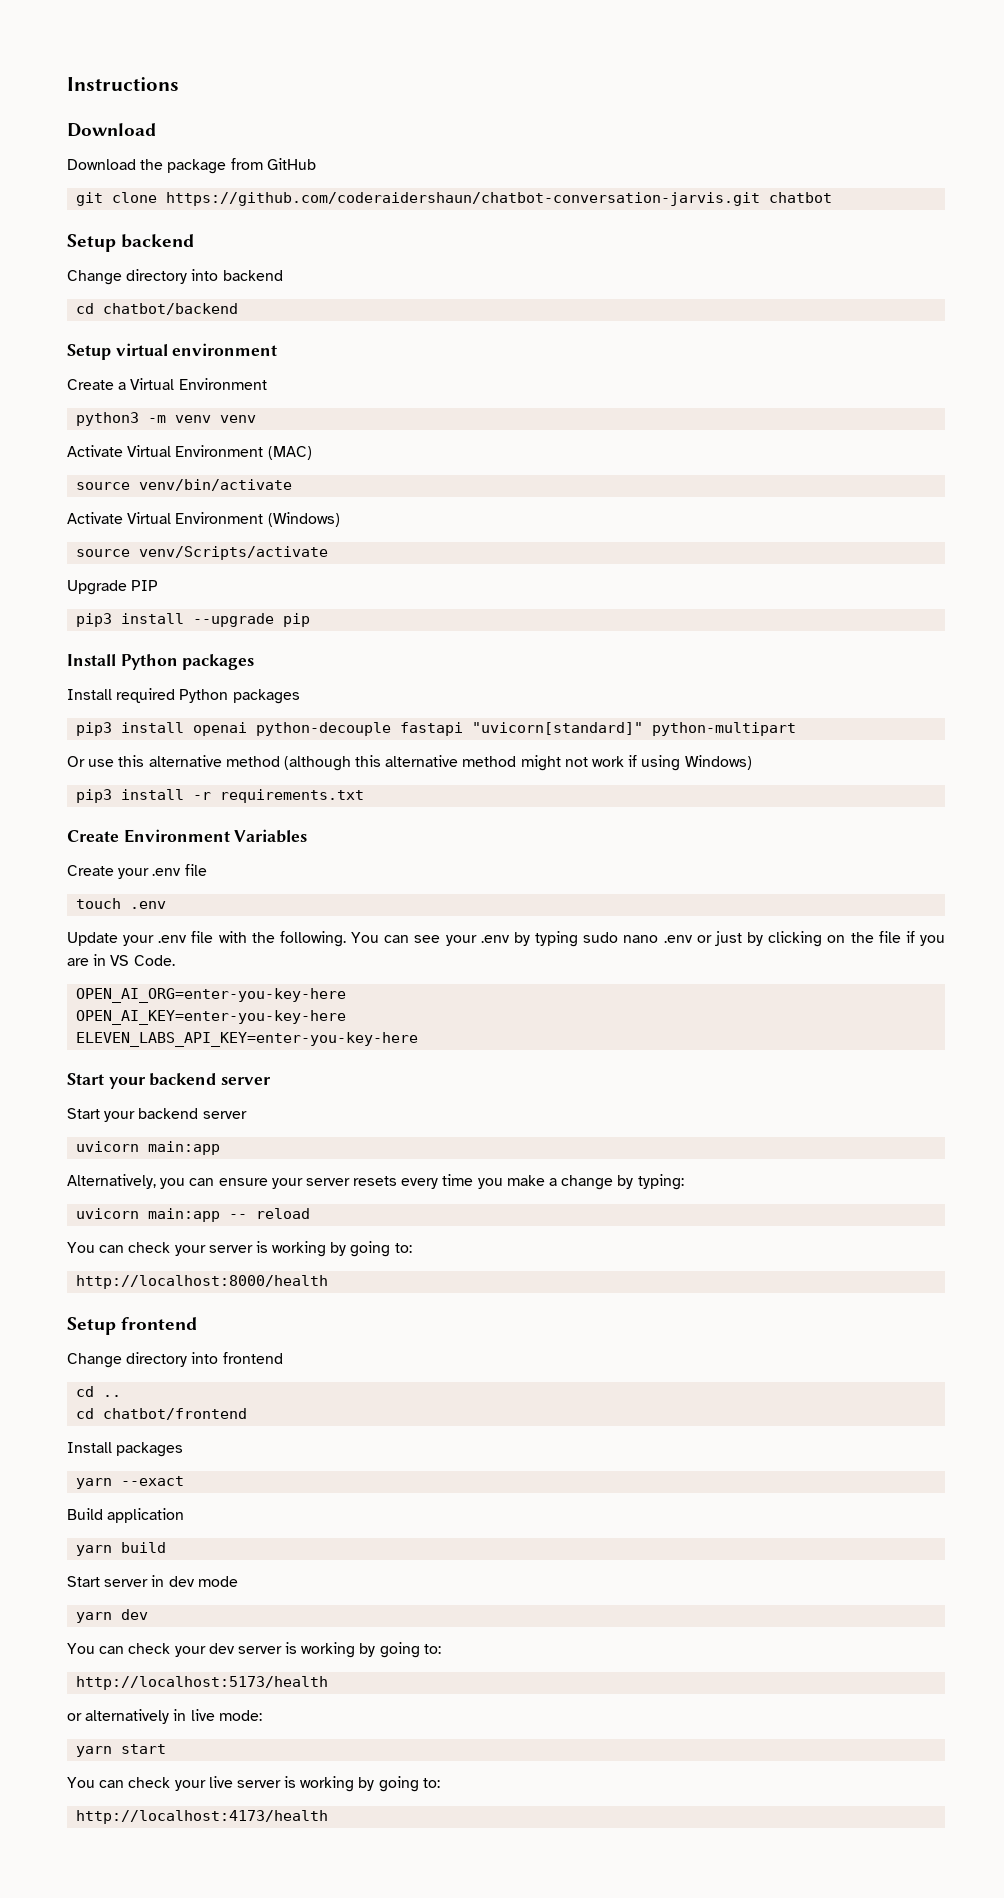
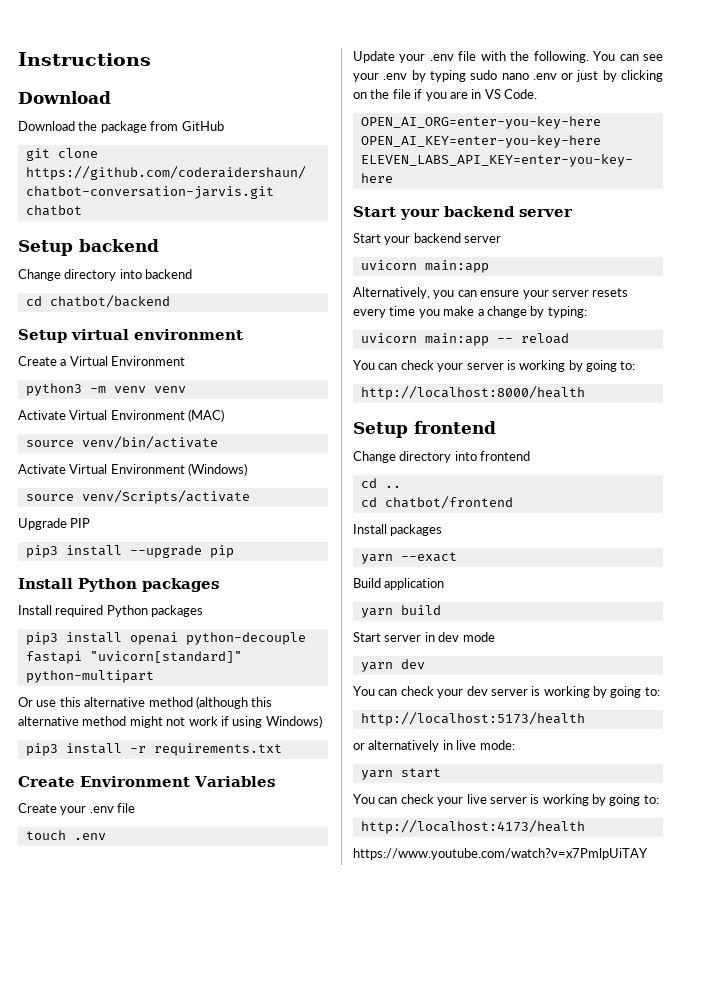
+ https://www.youtube.com/watch?v=x7PmlpUiTAY

